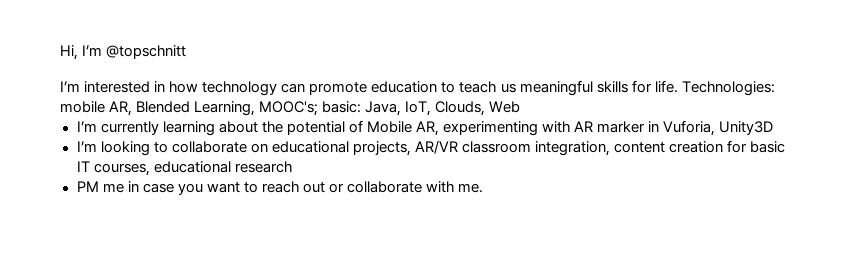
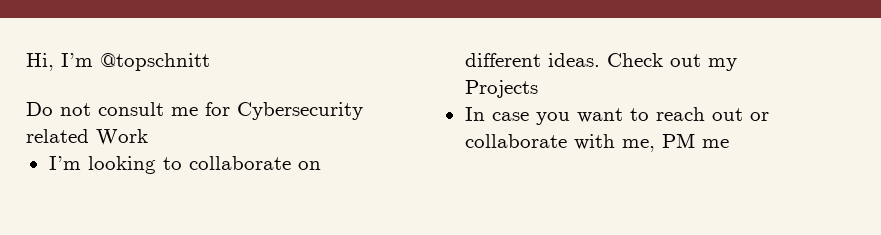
- I’m interested in how technology can promote education to teach us meaningful skills for life. Technologies: mobile AR, Blended Learning, MOOC's; basic: Java, IoT, Clouds, Web
- I’m currently learning about the potential of Mobile AR, experimenting with AR marker in Vuforia, Unity3D
+ Do not consult me for Cybersecurity related Work
- I’m looking to collaborate on educational projects, AR/VR classroom integration, content creation for basic IT courses, educational research
- PM me in case you want to reach out or collaborate with me.
+ I’m looking to collaborate on different ideas. Check out my Projects
+ In case you want to reach out or collaborate with me, PM me

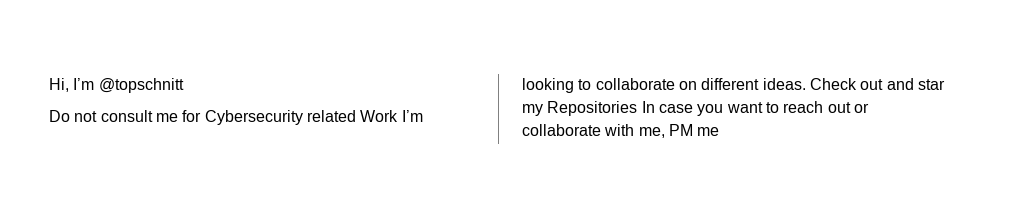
- Do not consult me for Cybersecurity related Work
- I’m looking to collaborate on different ideas.
+ Do not consult me for Cybersecurity related Work I’m looking to collaborate on different ideas.
- Check out my Projects
- In case you want to reach out or collaborate with me, PM me
+ Check out and star my Repositories In case you want to reach out or collaborate with me, PM me

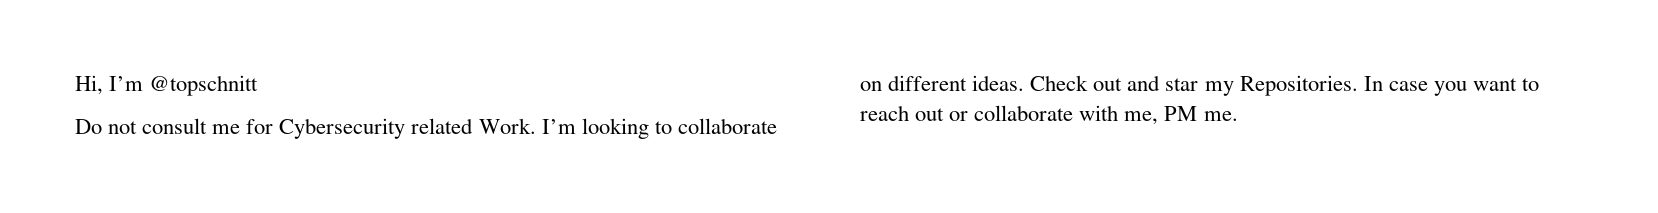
- Do not consult me for Cybersecurity related Work I’m looking to collaborate on different ideas.
+ Do not consult me for Cybersecurity related Work. I’m looking to collaborate on different ideas.
- Check out and star my Repositories In case you want to reach out or collaborate with me, PM me
+ Check out and star my Repositories. In case you want to reach out or collaborate with me, PM me.

